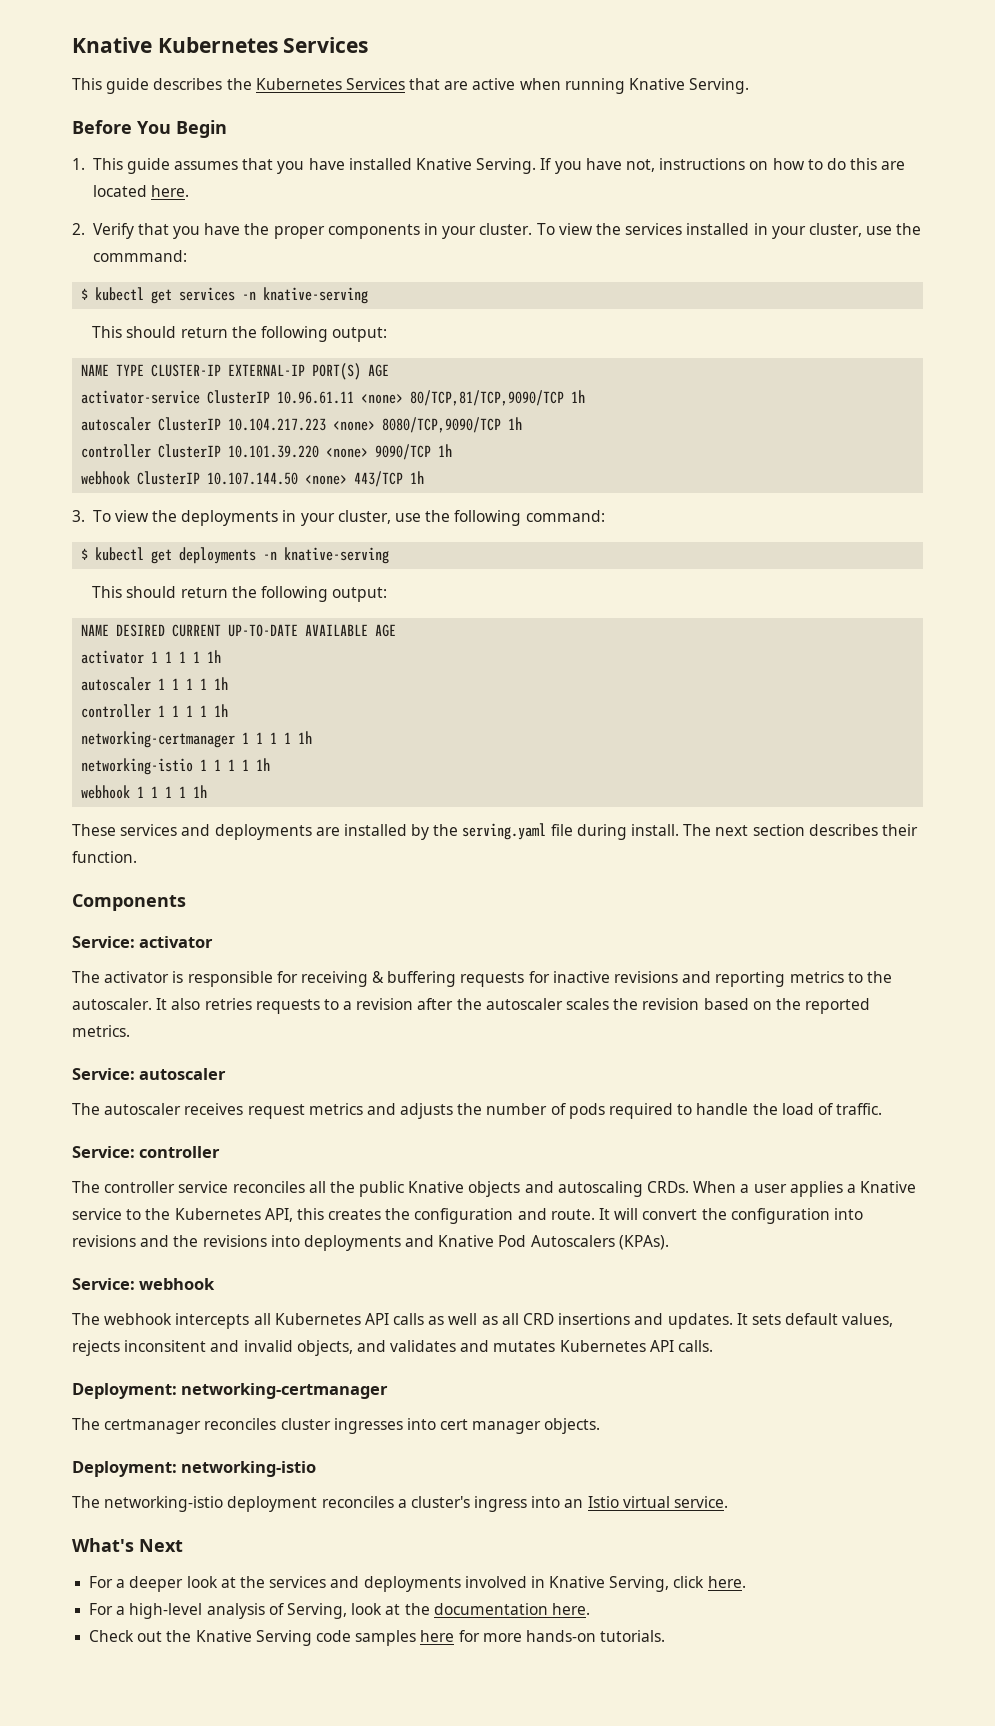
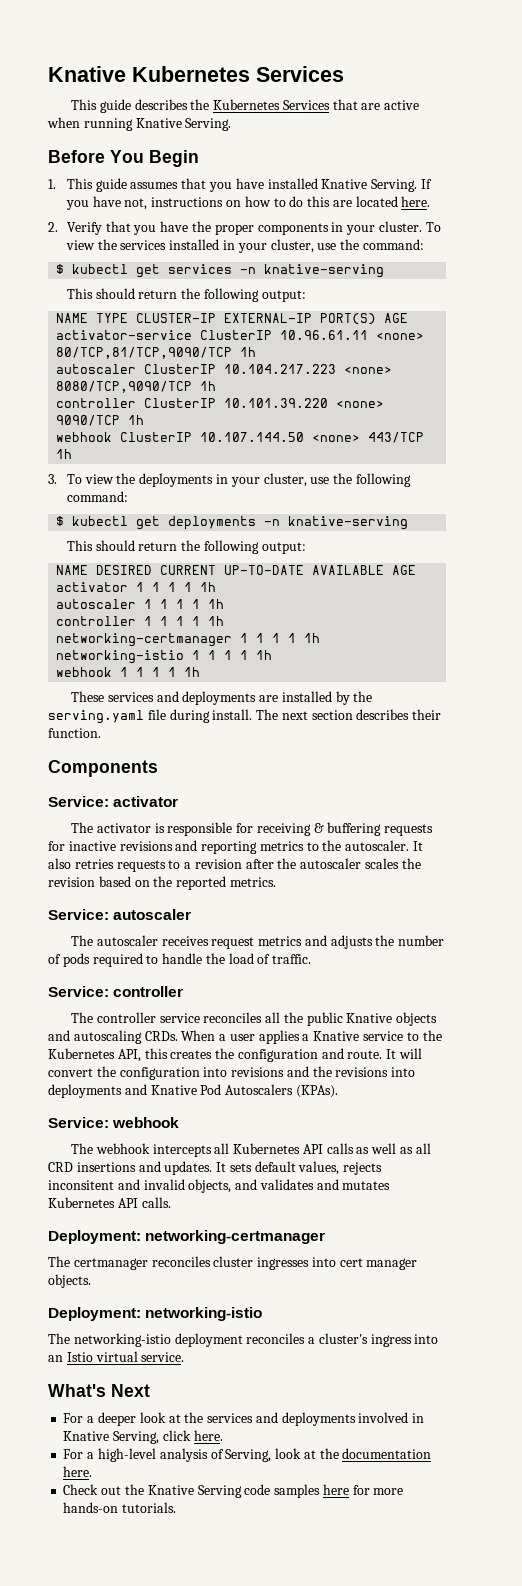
- To view the services installed in your cluster, use the commmand:
+ To view the services installed in your cluster, use the command:

